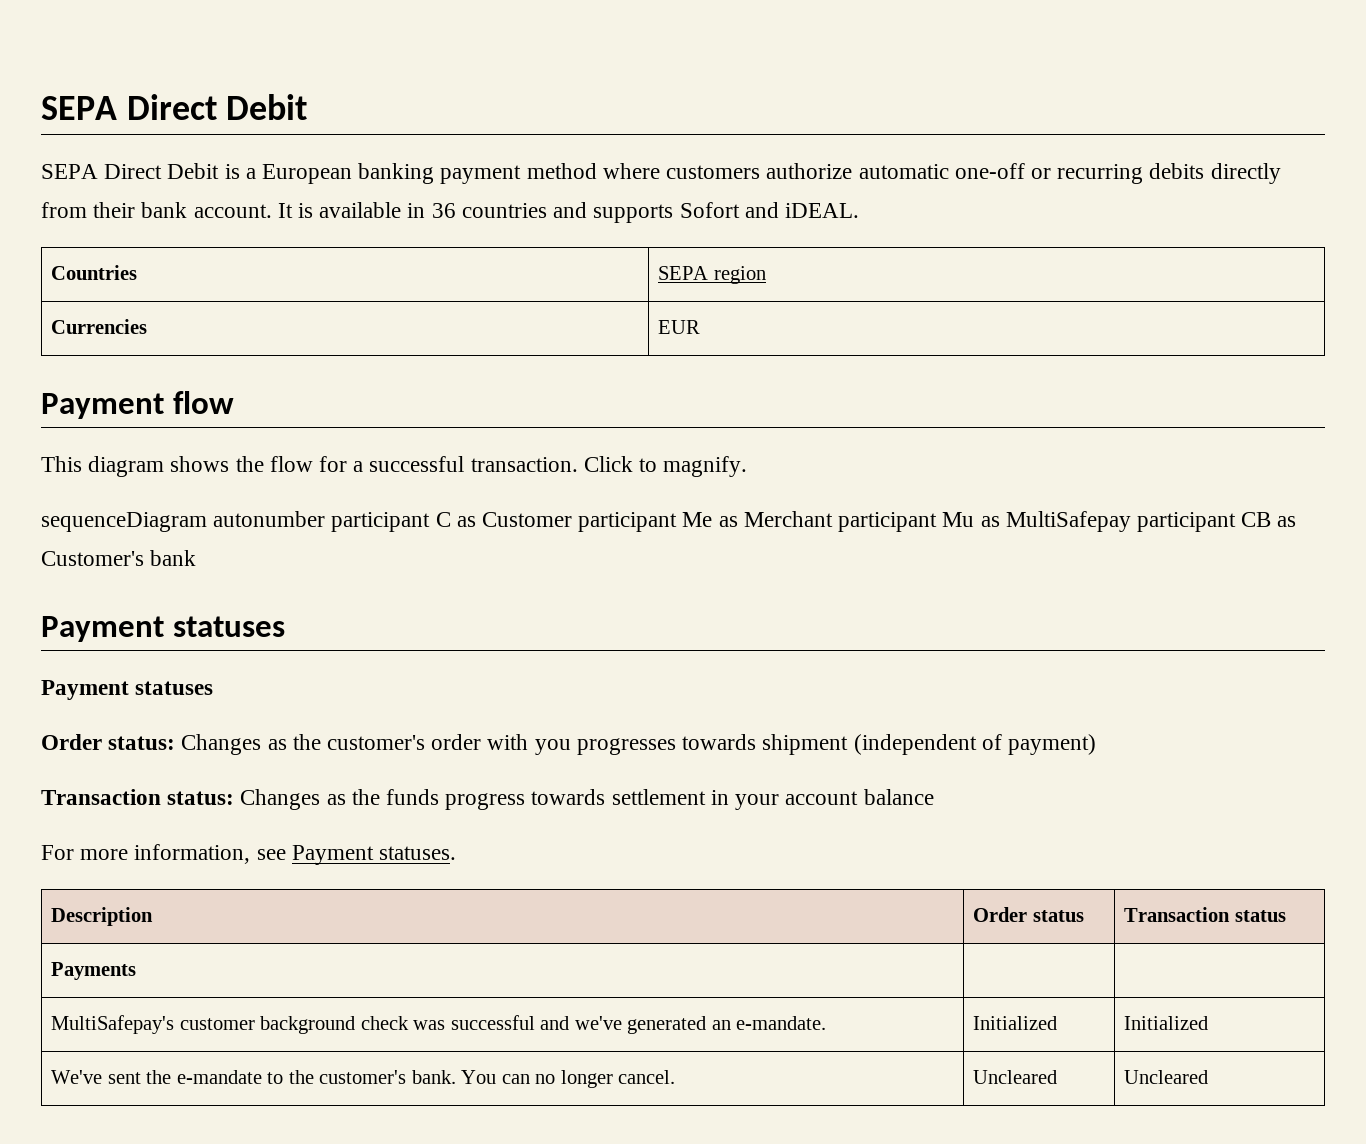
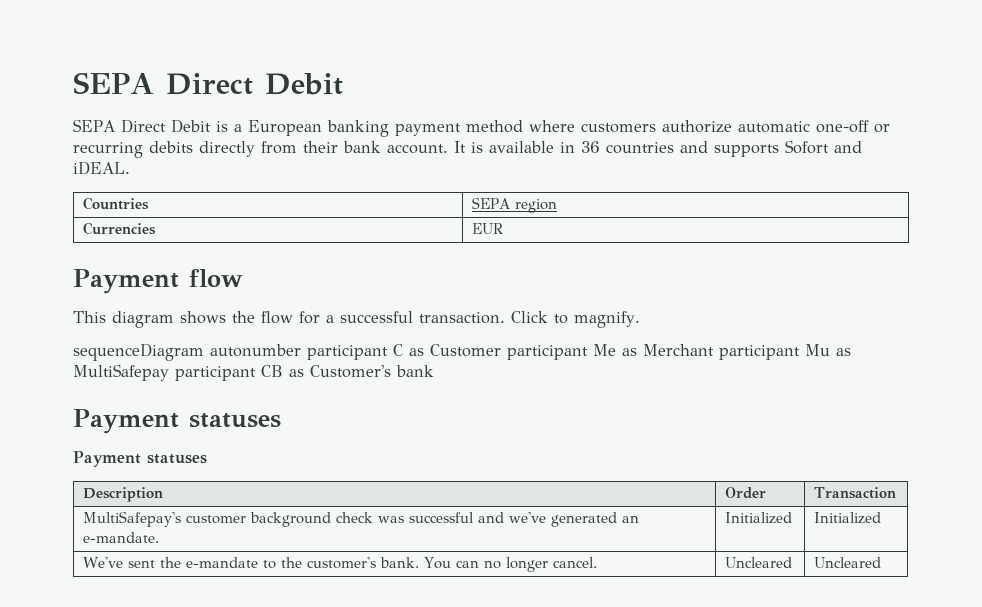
- Order status: Changes as the customer's order with you progresses towards shipment (independent of payment)
- Transaction status: Changes as the funds progress towards settlement in your account balance
- For more information, see Payment statuses.
- Description | Order status | Transaction status
- Payments | |
+ Description | Order | Transaction

